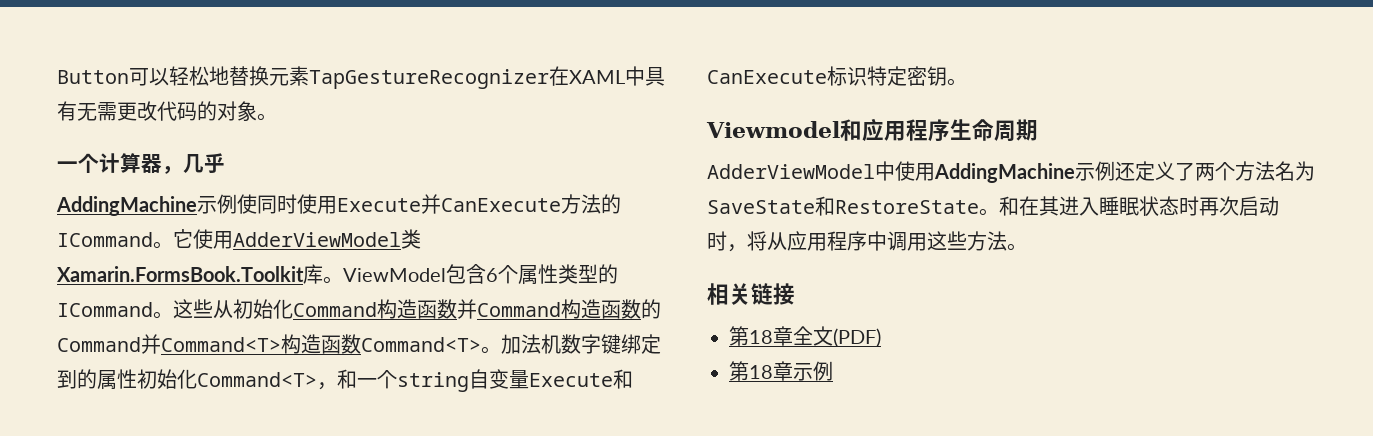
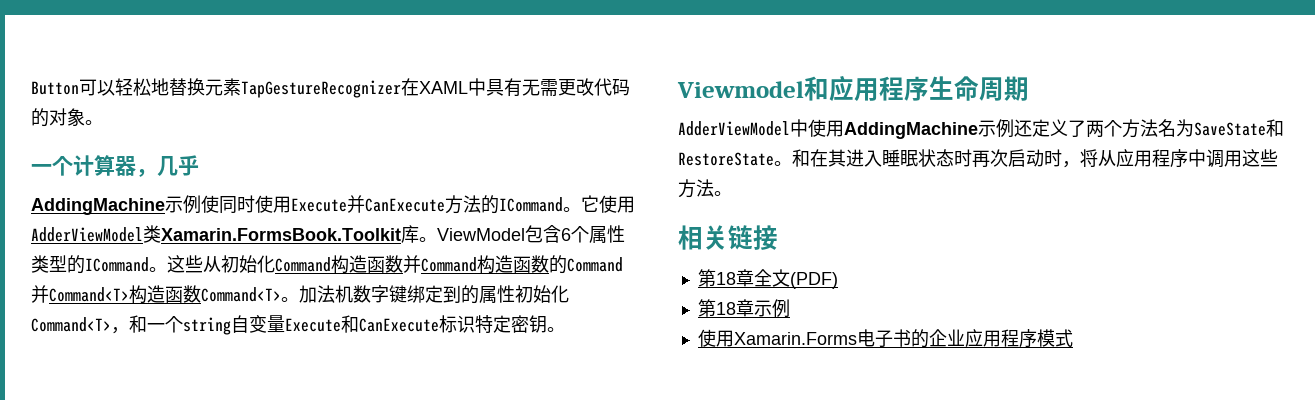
+ 使用Xamarin.Forms电子书的企业应用程序模式

